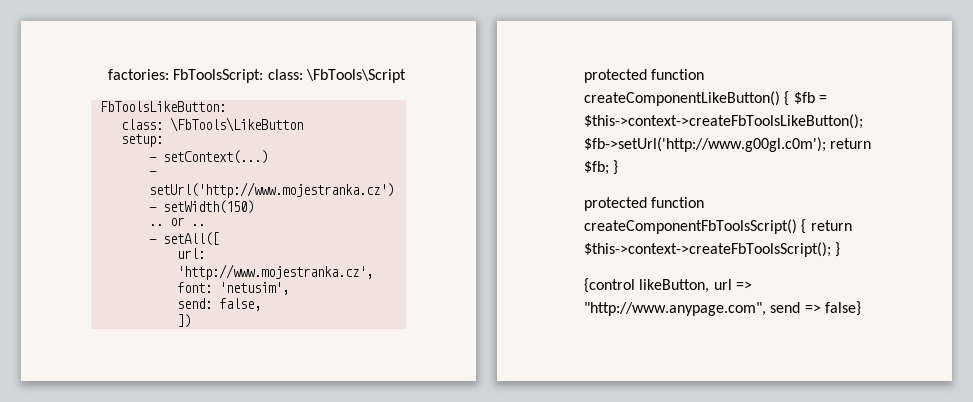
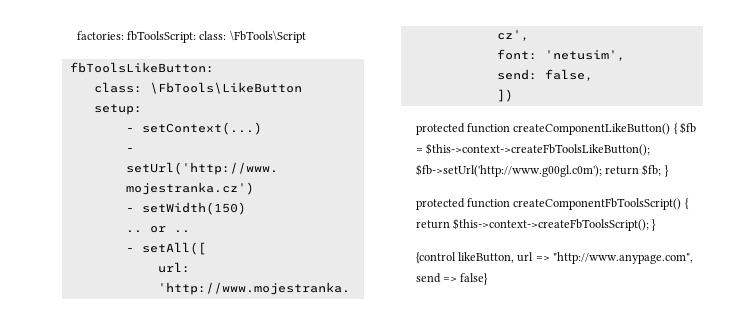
- factories: FbToolsScript: class: \FbTools\Script
+ factories: fbToolsScript: class: \FbTools\Script
- FbToolsLikeButton:
+ fbToolsLikeButton:

